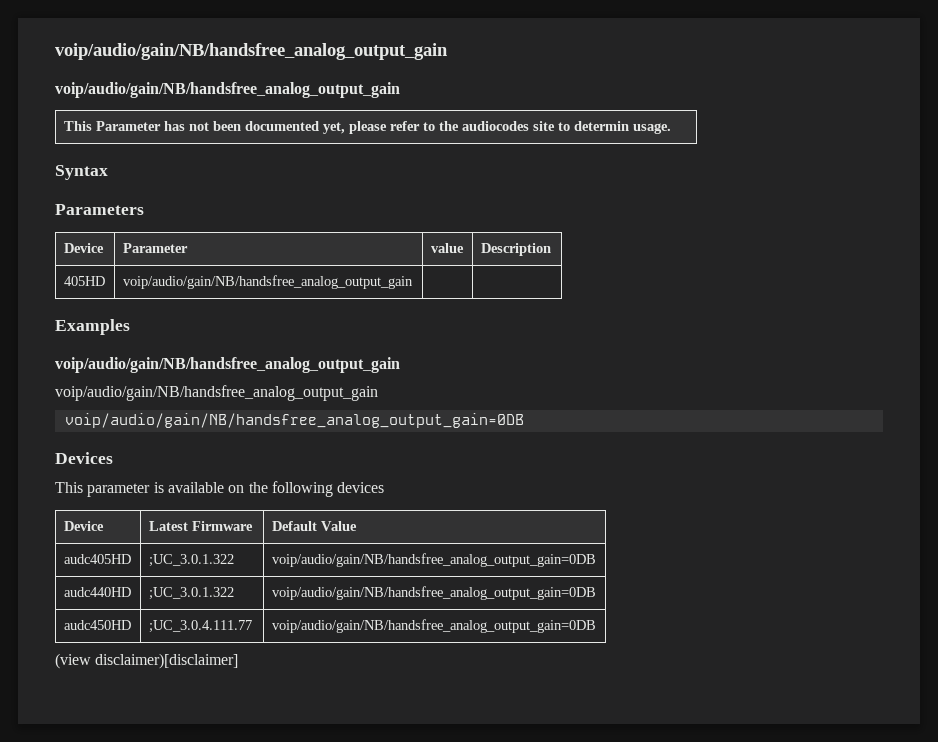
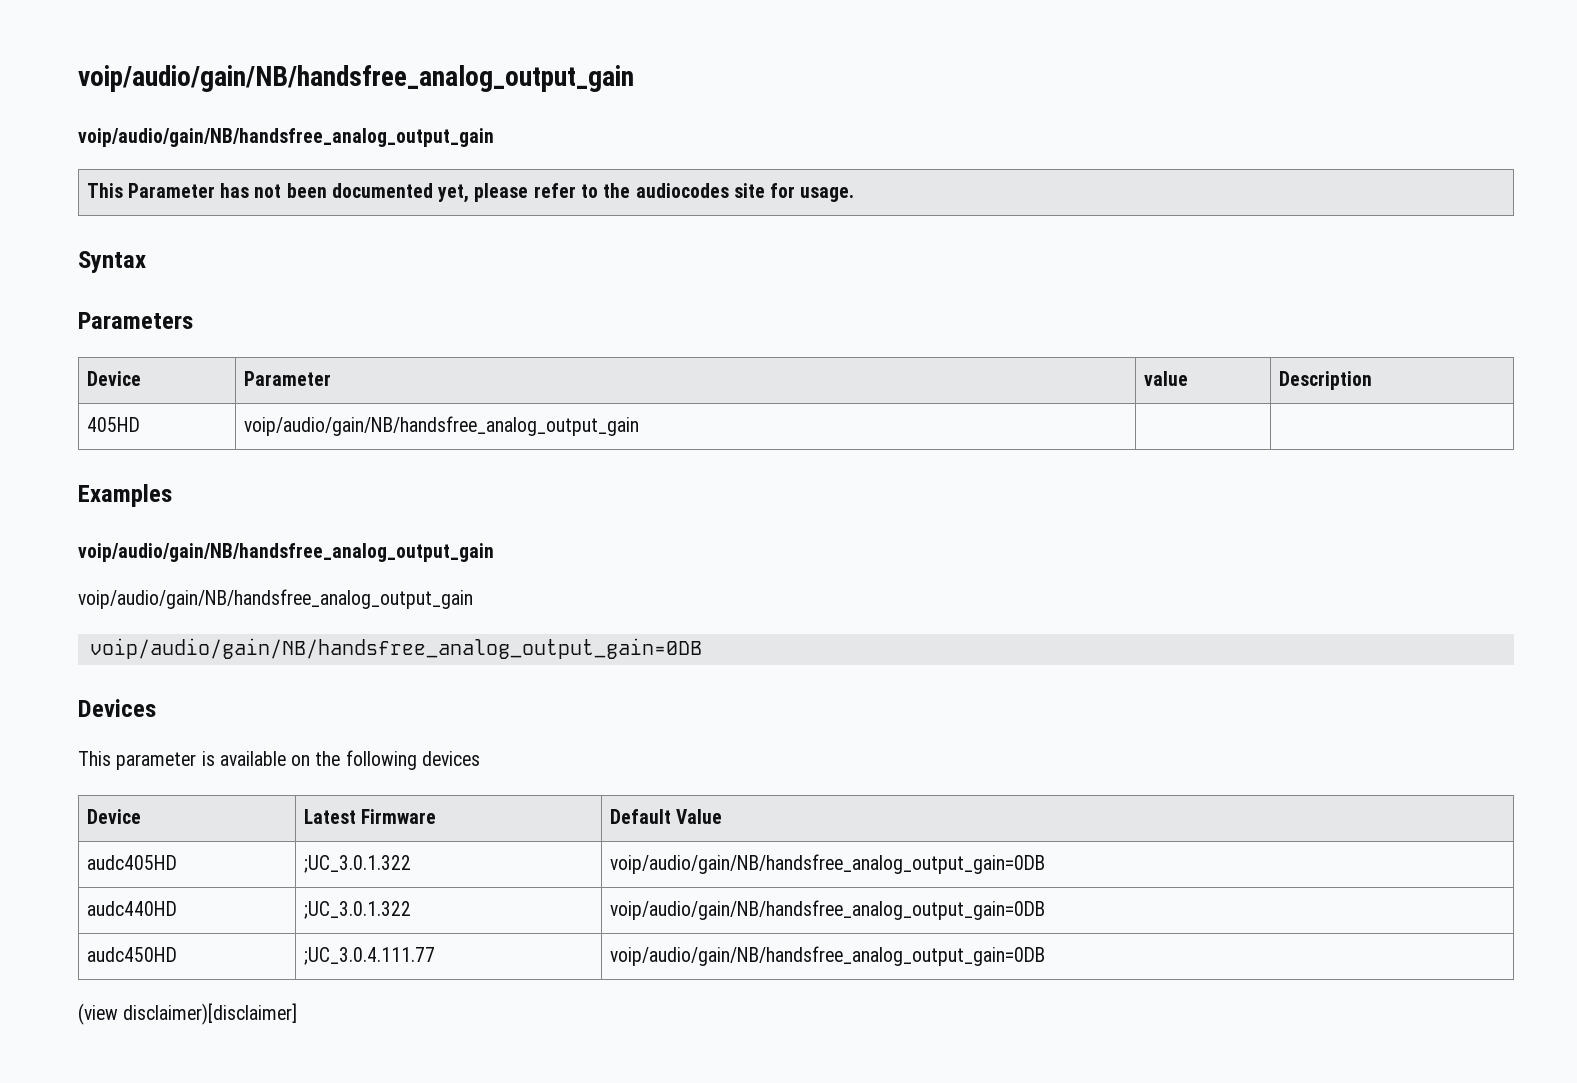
- This Parameter has not been documented yet, please refer to the audiocodes site to determin usage.
+ This Parameter has not been documented yet, please refer to the audiocodes site for usage.

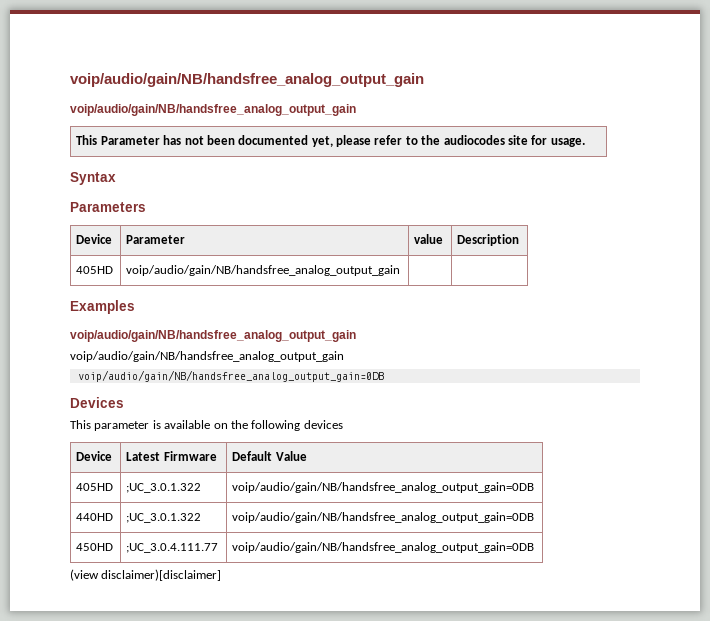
- audc405HD | ;UC_3.0.1.322 | voip/audio/gain/NB/handsfree_analog_output_gain=0DB
- audc440HD | ;UC_3.0.1.322 | voip/audio/gain/NB/handsfree_analog_output_gain=0DB
- audc450HD | ;UC_3.0.4.111.77 | voip/audio/gain/NB/handsfree_analog_output_gain=0DB
+ 405HD | ;UC_3.0.1.322 | voip/audio/gain/NB/handsfree_analog_output_gain=0DB
+ 440HD | ;UC_3.0.1.322 | voip/audio/gain/NB/handsfree_analog_output_gain=0DB
+ 450HD | ;UC_3.0.4.111.77 | voip/audio/gain/NB/handsfree_analog_output_gain=0DB

